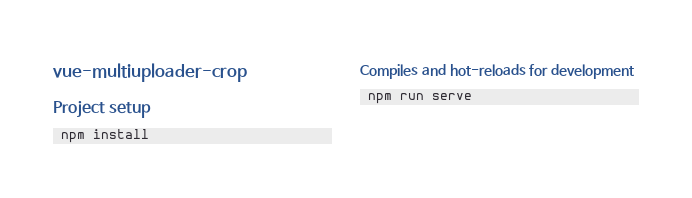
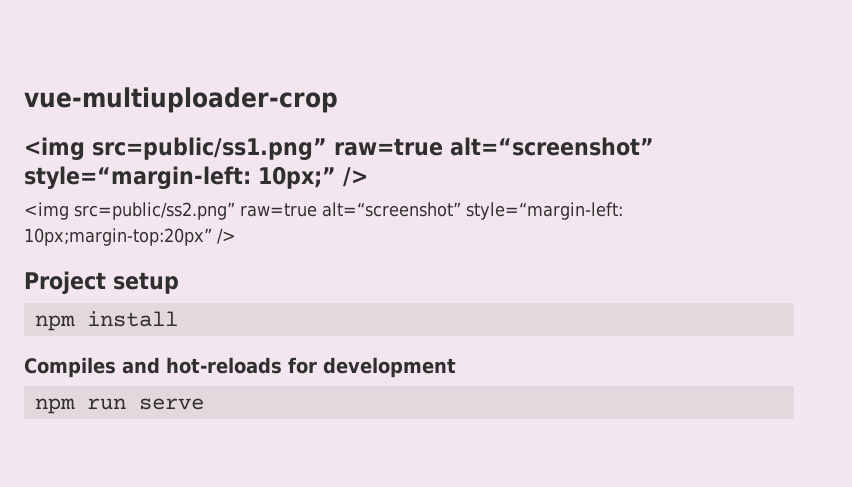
+ <img src=public/ss1.png” raw=true alt=“screenshot” style=“margin-left: 10px;” />
+ <img src=public/ss2.png” raw=true alt=“screenshot” style=“margin-left: 10px;margin-top:20px” />

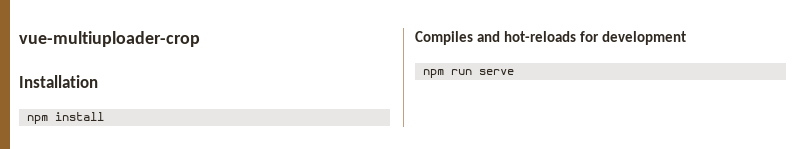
- <img src=public/ss1.png” raw=true alt=“screenshot” style=“margin-left: 10px;” />
- <img src=public/ss2.png” raw=true alt=“screenshot” style=“margin-left: 10px;margin-top:20px” />
- Project setup
+ Installation

